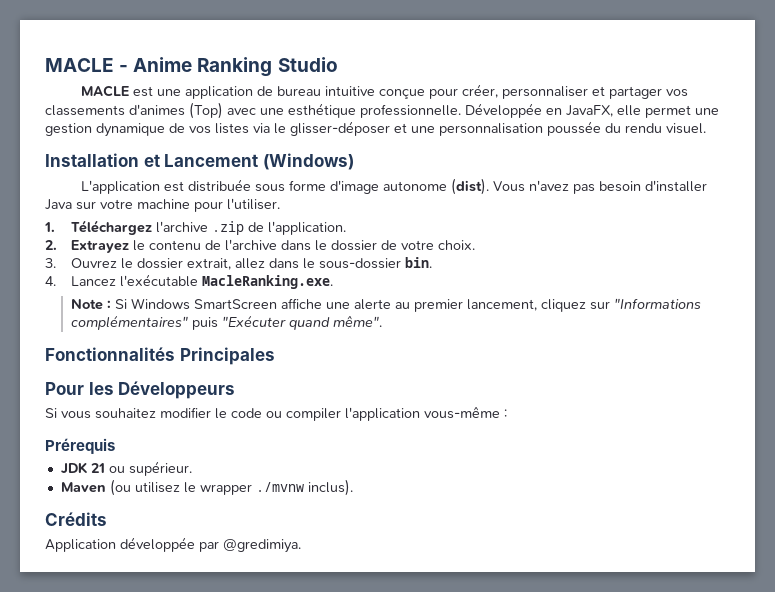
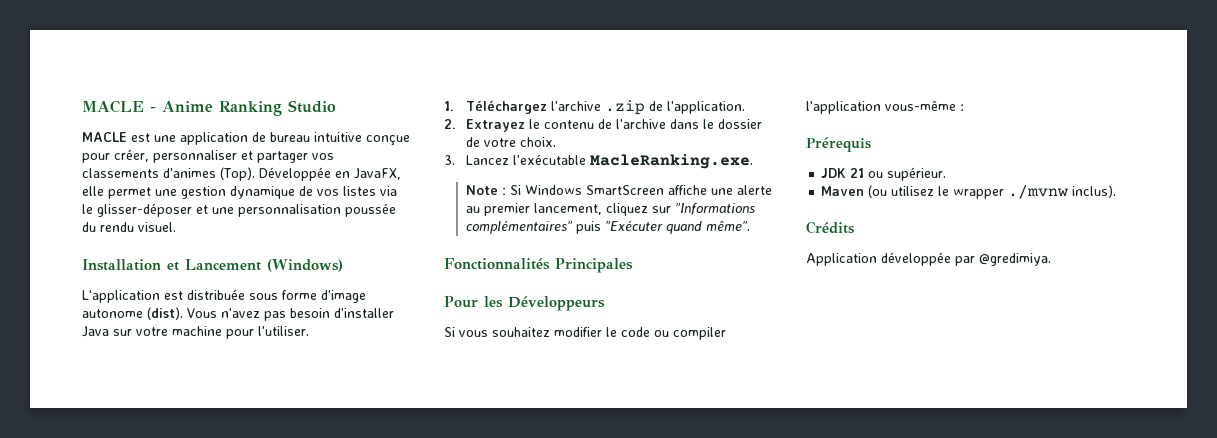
- MACLE est une application de bureau intuitive conçue pour créer, personnaliser et partager vos classements d'animes (Top) avec une esthétique professionnelle.
+ MACLE est une application de bureau intuitive conçue pour créer, personnaliser et partager vos classements d'animes (Top).
- 3. Ouvrez le dossier extrait, allez dans le sous-dossier bin.
- 4. Lancez l'exécutable MacleRanking.exe.
+ 3. Lancez l'exécutable MacleRanking.exe.

